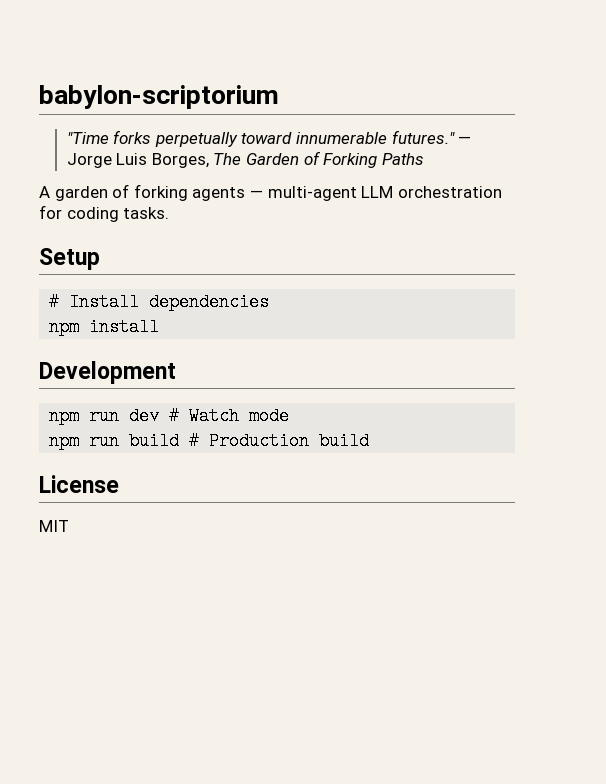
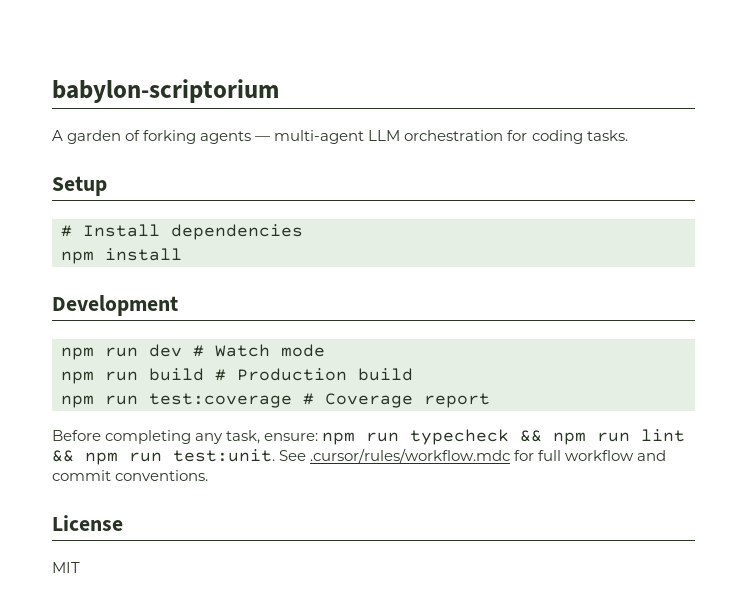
- "Time forks perpetually toward innumerable futures." — Jorge Luis Borges, The Garden of Forking Paths
+ npm run test:coverage # Coverage report
+ Before completing any task, ensure: npm run typecheck && npm run lint && npm run test:unit. See .cursor/rules/workflow.mdc for full workflow and commit conventions.

